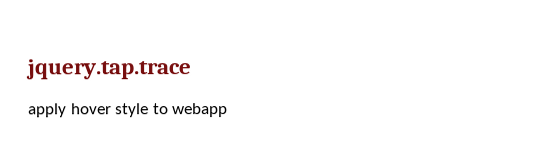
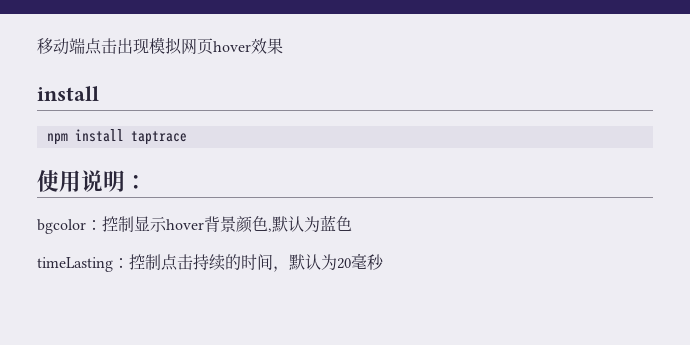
- jquery.tap.trace
- apply hover style to webapp
+ 移动端点击出现模拟网页hover效果
+ install
+ npm install taptrace
+ 使用说明：
+ bgcolor：控制显示hover背景颜色,默认为蓝色
+ timeLasting：控制点击持续的时间，默认为20毫秒

